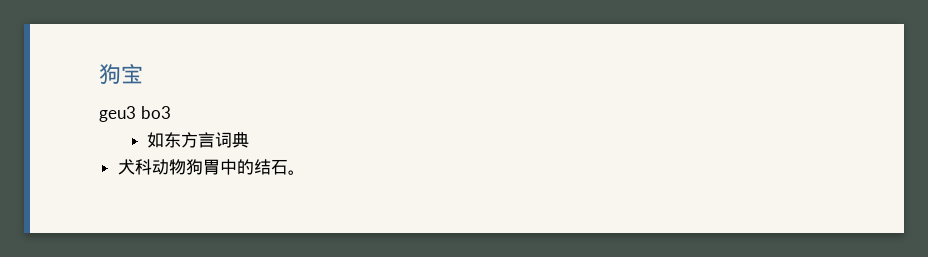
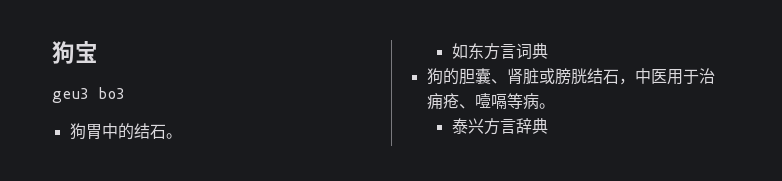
+ 狗胃中的结石。
- 犬科动物狗胃中的结石。
+ 狗的胆囊、肾脏或膀胱结石，中医用于治痈疮、噎嗝等病。
+ 泰兴方言辞典

